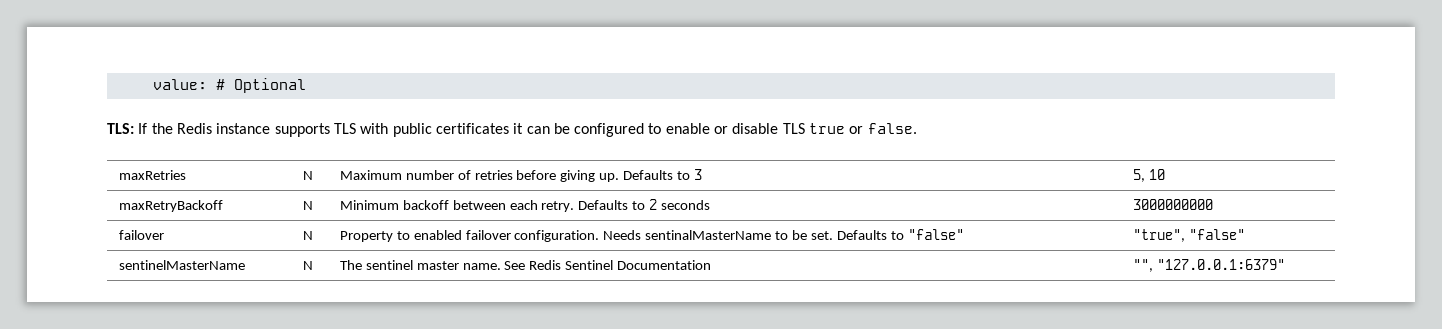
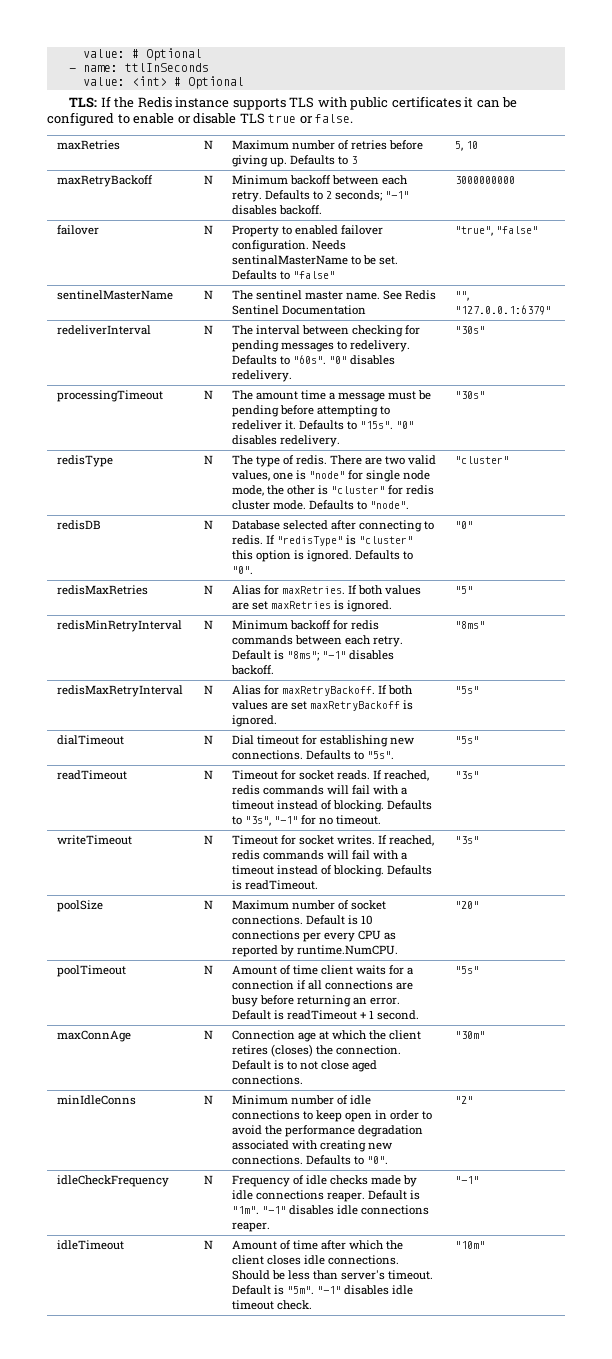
+ - name: ttlInSeconds
+ value: <int> # Optional
- maxRetryBackoff | N | Minimum backoff between each retry. Defaults to 2 seconds | 3000000000
+ maxRetryBackoff | N | Minimum backoff between each retry. Defaults to 2 seconds; "-1" disables backoff. | 3000000000
+ redeliverInterval | N | The interval between checking for pending messages to redelivery. Defaults to "60s". "0" disables redelivery. | "30s"
+ processingTimeout | N | The amount time a message must be pending before attempting to redeliver it. Defaults to "15s". "0" disables redelivery. | "30s"
+ redisType | N | The type of redis. There are two valid values, one is "node" for single node mode, the other is "cluster" for redis cluster mode. Defaults to "node". | "cluster"
+ redisDB | N | Database selected after connecting to redis. If "redisType" is "cluster" this option is ignored. Defaults to "0". | "0"
+ redisMaxRetries | N | Alias for maxRetries. If both values are set maxRetries is ignored. | "5"
+ redisMinRetryInterval | N | Minimum backoff for redis commands between each retry. Default is "8ms"; "-1" disables backoff. | "8ms"
+ redisMaxRetryInterval | N | Alias for maxRetryBackoff. If both values are set maxRetryBackoff is ignored. | "5s"
+ dialTimeout | N | Dial timeout for establishing new connections. Defaults to "5s". | "5s"
+ readTimeout | N | Timeout for socket reads. If reached, redis commands will fail with a timeout instead of blocking. Defaults to "3s", "-1" for no timeout. | "3s"
+ writeTimeout | N | Timeout for socket writes. If reached, redis commands will fail with a timeout instead of blocking. Defaults is readTimeout. | "3s"
+ poolSize | N | Maximum number of socket connections. Default is 10 connections per every CPU as reported by runtime.NumCPU. | "20"
+ poolTimeout | N | Amount of time client waits for a connection if all connections are busy before returning an error. Default is readTimeout + 1 second. | "5s"
+ maxConnAge | N | Connection age at which the client retires (closes) the connection. Default is to not close aged connections. | "30m"
+ minIdleConns | N | Minimum number of idle connections to keep open in order to avoid the performance degradation associated with creating new connections. Defaults to "0". | "2"
+ idleCheckFrequency | N | Frequency of idle checks made by idle connections reaper. Default is "1m". "-1" disables idle connections reaper. | "-1"
+ idleTimeout | N | Amount of time after which the client closes idle connections. Should be less than server's timeout. Default is "5m". "-1" disables idle timeout check. | "10m"

